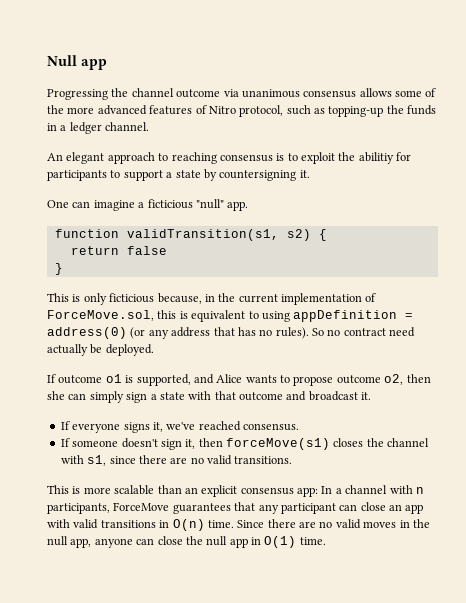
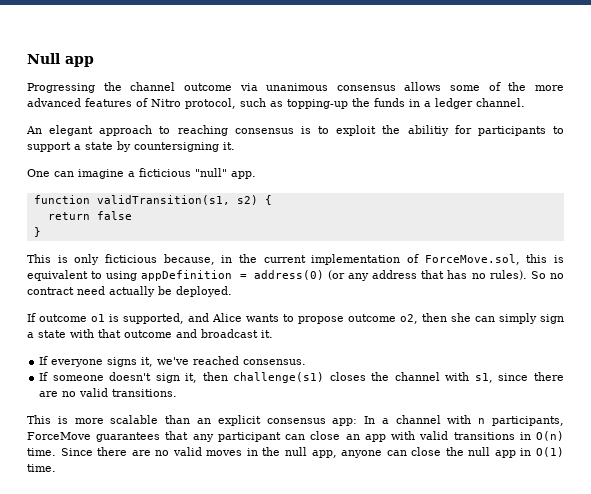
- If someone doesn't sign it, then forceMove(s1) closes the channel with s1, since there are no valid transitions.
+ If someone doesn't sign it, then challenge(s1) closes the channel with s1, since there are no valid transitions.

